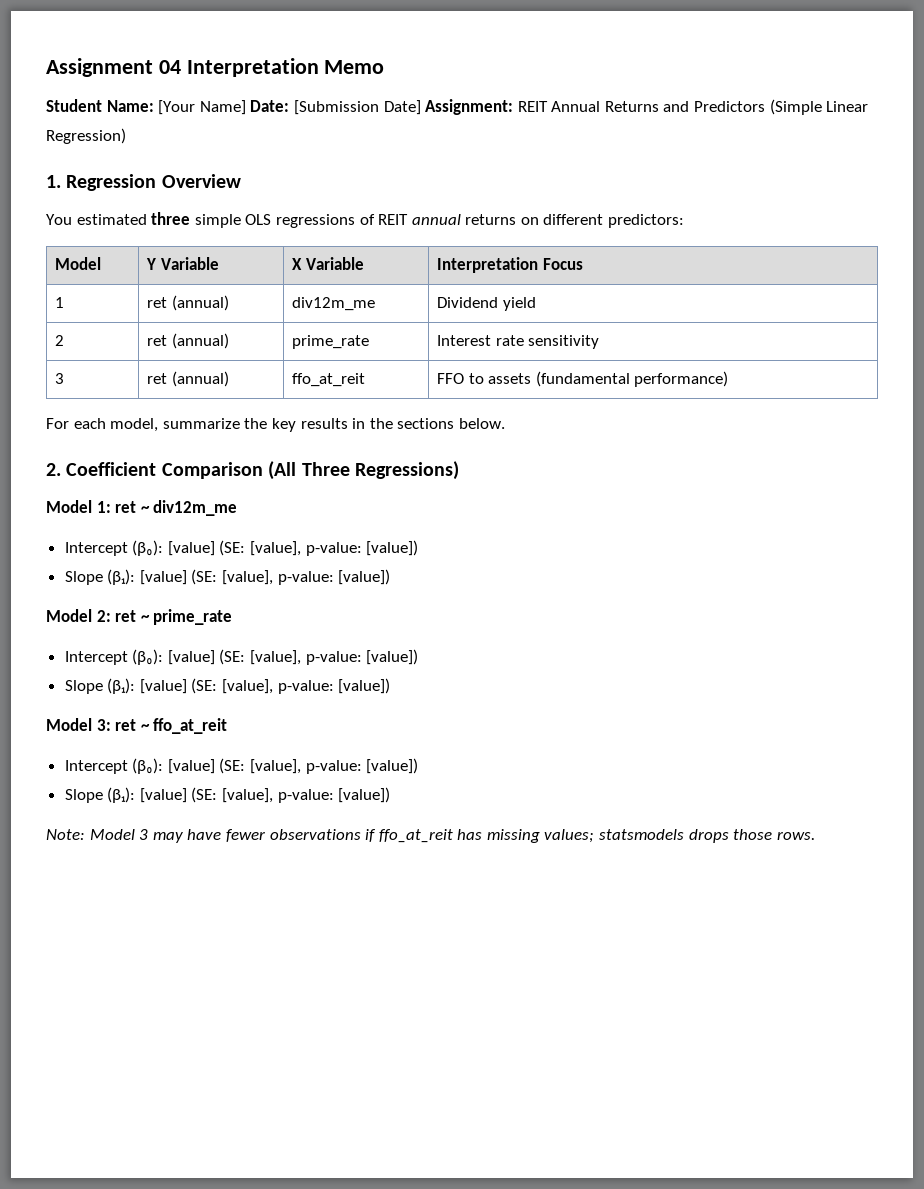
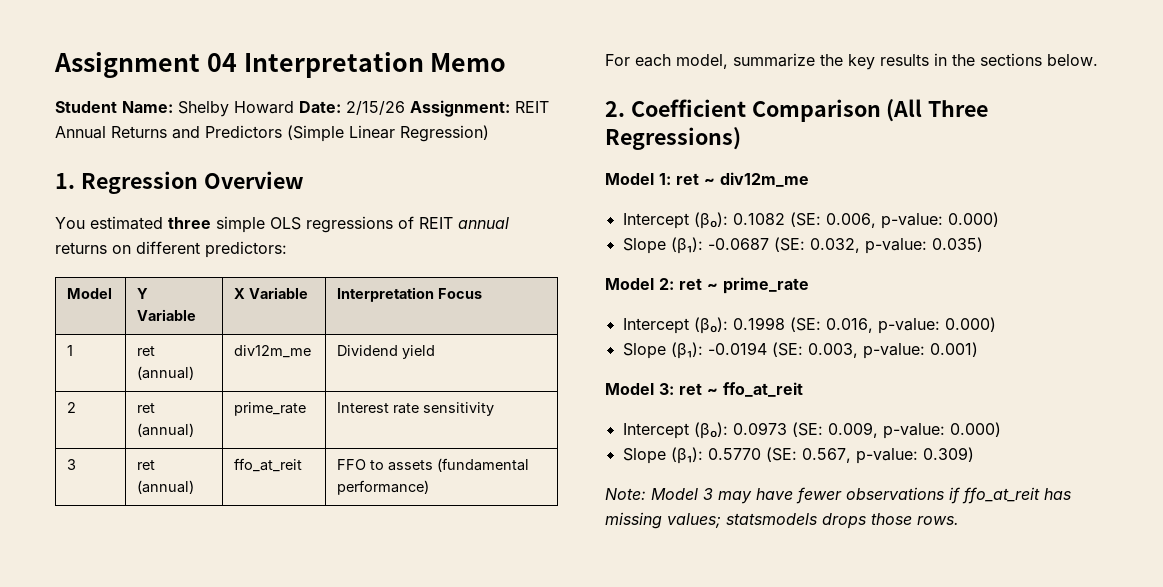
- Student Name: [Your Name] Date: [Submission Date] Assignment: REIT Annual Returns and Predictors (Simple Linear Regression)
+ Student Name: Shelby Howard Date: 2/15/26 Assignment: REIT Annual Returns and Predictors (Simple Linear Regression)
  Model 1: ret ~ div12m_me
- Intercept (β₀): [value] (SE: [value], p-value: [value])
- Slope (β₁): [value] (SE: [value], p-value: [value])
+ Intercept (β₀): 0.1082 (SE: 0.006, p-value: 0.000)
+ Slope (β₁): -0.0687 (SE: 0.032, p-value: 0.035)
  Model 2: ret ~ prime_rate
- Intercept (β₀): [value] (SE: [value], p-value: [value])
- Slope (β₁): [value] (SE: [value], p-value: [value])
+ Intercept (β₀): 0.1998 (SE: 0.016, p-value: 0.000)
+ Slope (β₁): -0.0194 (SE: 0.003, p-value: 0.001)
  Model 3: ret ~ ffo_at_reit
- Intercept (β₀): [value] (SE: [value], p-value: [value])
- Slope (β₁): [value] (SE: [value], p-value: [value])
+ Intercept (β₀): 0.0973 (SE: 0.009, p-value: 0.000)
+ Slope (β₁): 0.5770 (SE: 0.567, p-value: 0.309)

